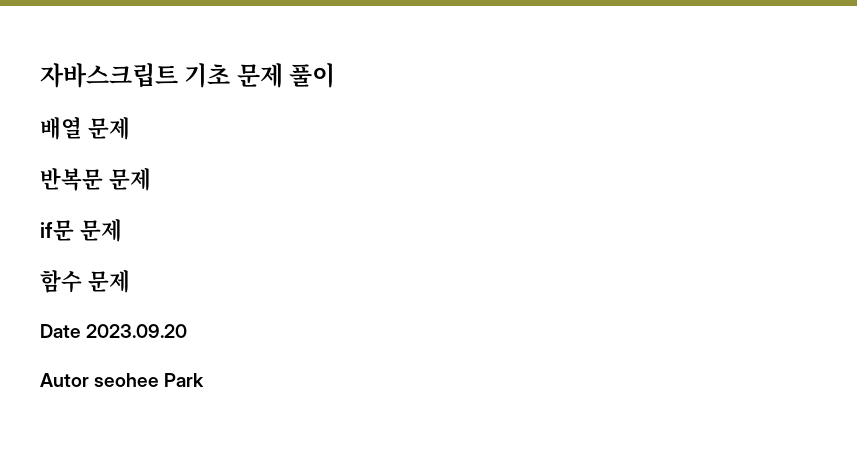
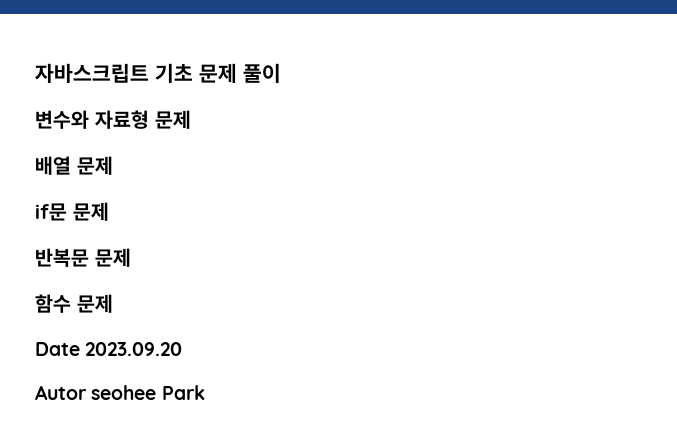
+ 변수와 자료형 문제
+ if문 문제
  반복문 문제
- if문 문제

